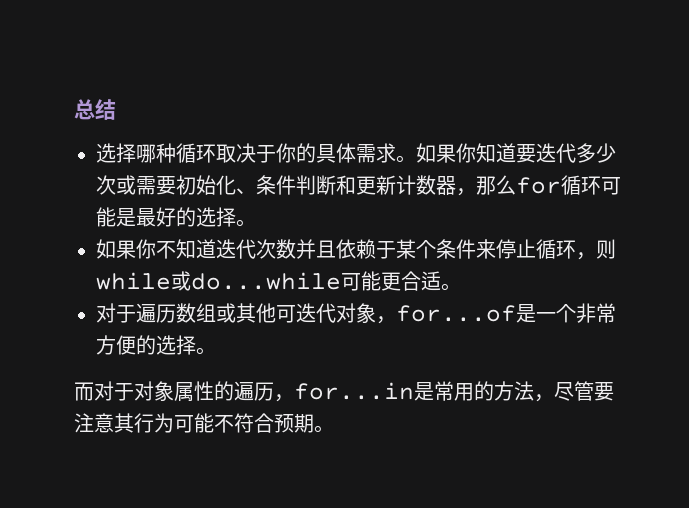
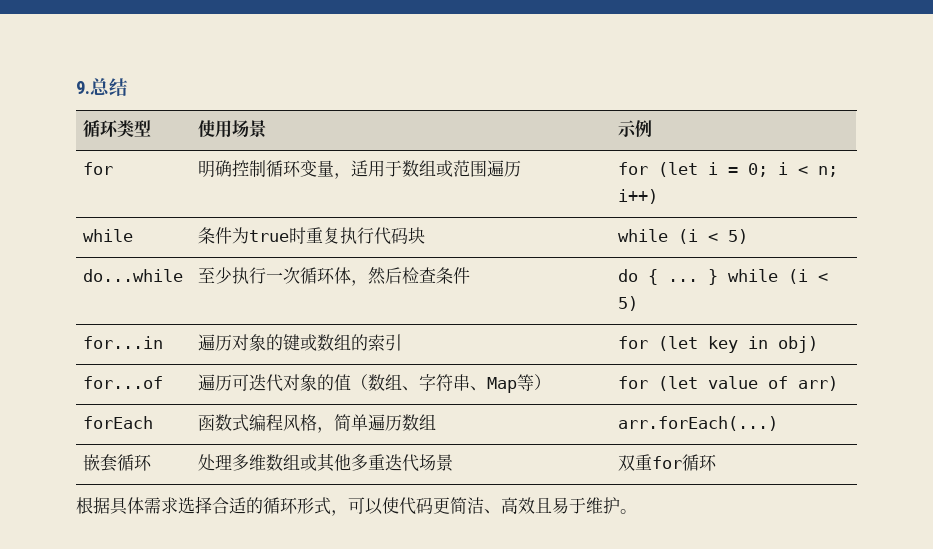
- 总结
+ 9.总结
- 选择哪种循环取决于你的具体需求。如果你知道要迭代多少次或需要初始化、条件判断和更新计数器，那么for循环可能是最好的选择。
- 如果你不知道迭代次数并且依赖于某个条件来停止循环，则while或do...while可能更合适。
- 对于遍历数组或其他可迭代对象，for...of是一个非常方便的选择。
- 而对于对象属性的遍历，for...in是常用的方法，尽管要注意其行为可能不符合预期。
+ 循环类型 | 使用场景 | 示例
+ for | 明确控制循环变量，适用于数组或范围遍历 | for (let i = 0; i < n; i++)
+ while | 条件为true时重复执行代码块 | while (i < 5)
+ do...while | 至少执行一次循环体，然后检查条件 | do { ... } while (i < 5)
+ for...in | 遍历对象的键或数组的索引 | for (let key in obj)
+ for...of | 遍历可迭代对象的值（数组、字符串、Map等） | for (let value of arr)
+ forEach | 函数式编程风格，简单遍历数组 | arr.forEach(...)
+ 嵌套循环 | 处理多维数组或其他多重迭代场景 | 双重for循环
+ 根据具体需求选择合适的循环形式，可以使代码更简洁、高效且易于维护。

